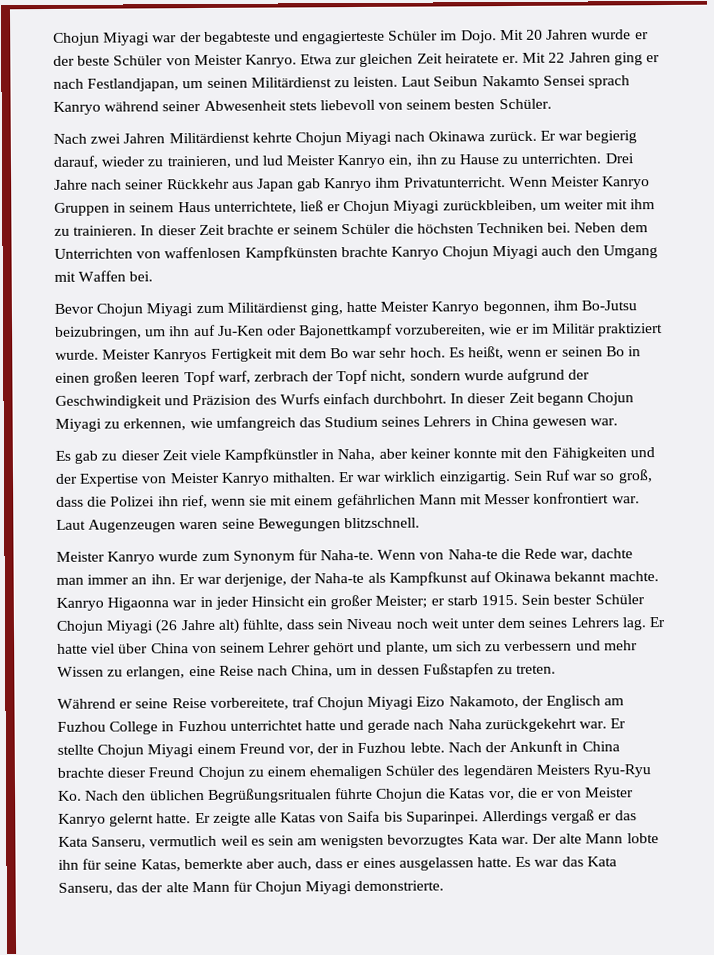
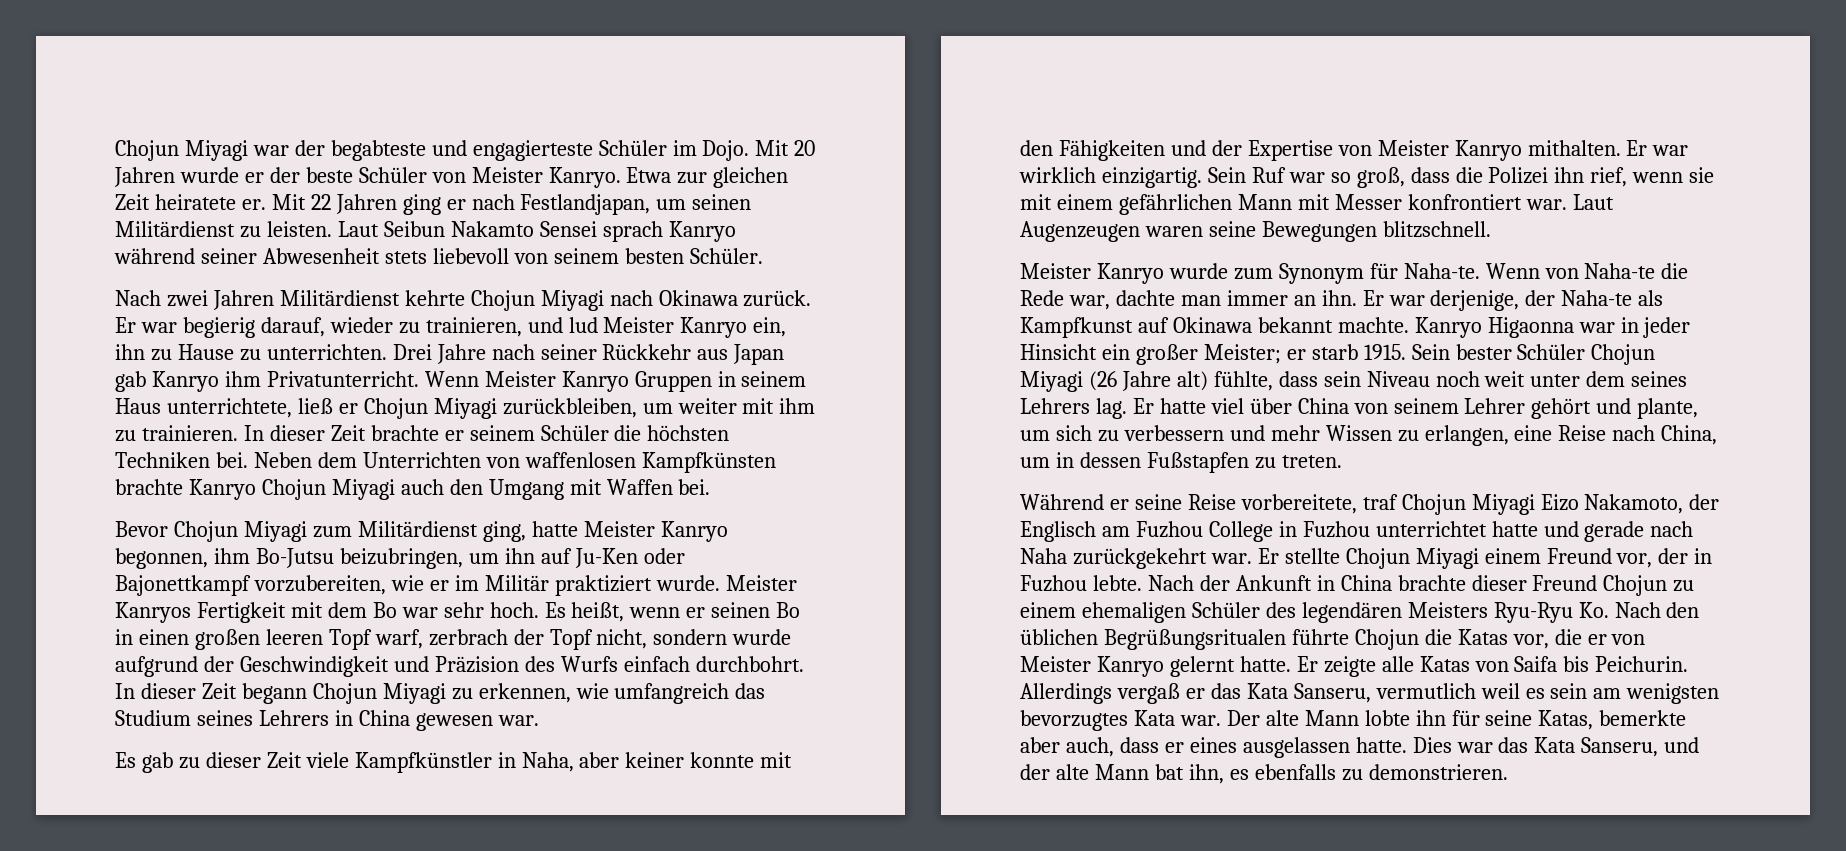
- Er zeigte alle Katas von Saifa bis Suparinpei.
+ Er zeigte alle Katas von Saifa bis Peichurin.
- Es war das Kata Sanseru, das der alte Mann für Chojun Miyagi demonstrierte.
+ Dies war das Kata Sanseru, und der alte Mann bat ihn, es ebenfalls zu demonstrieren.

